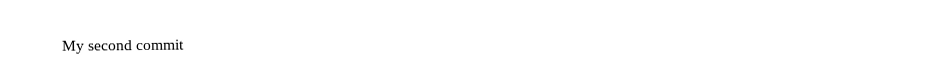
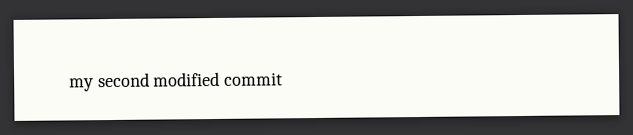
- My second commit
+ my second modified commit

